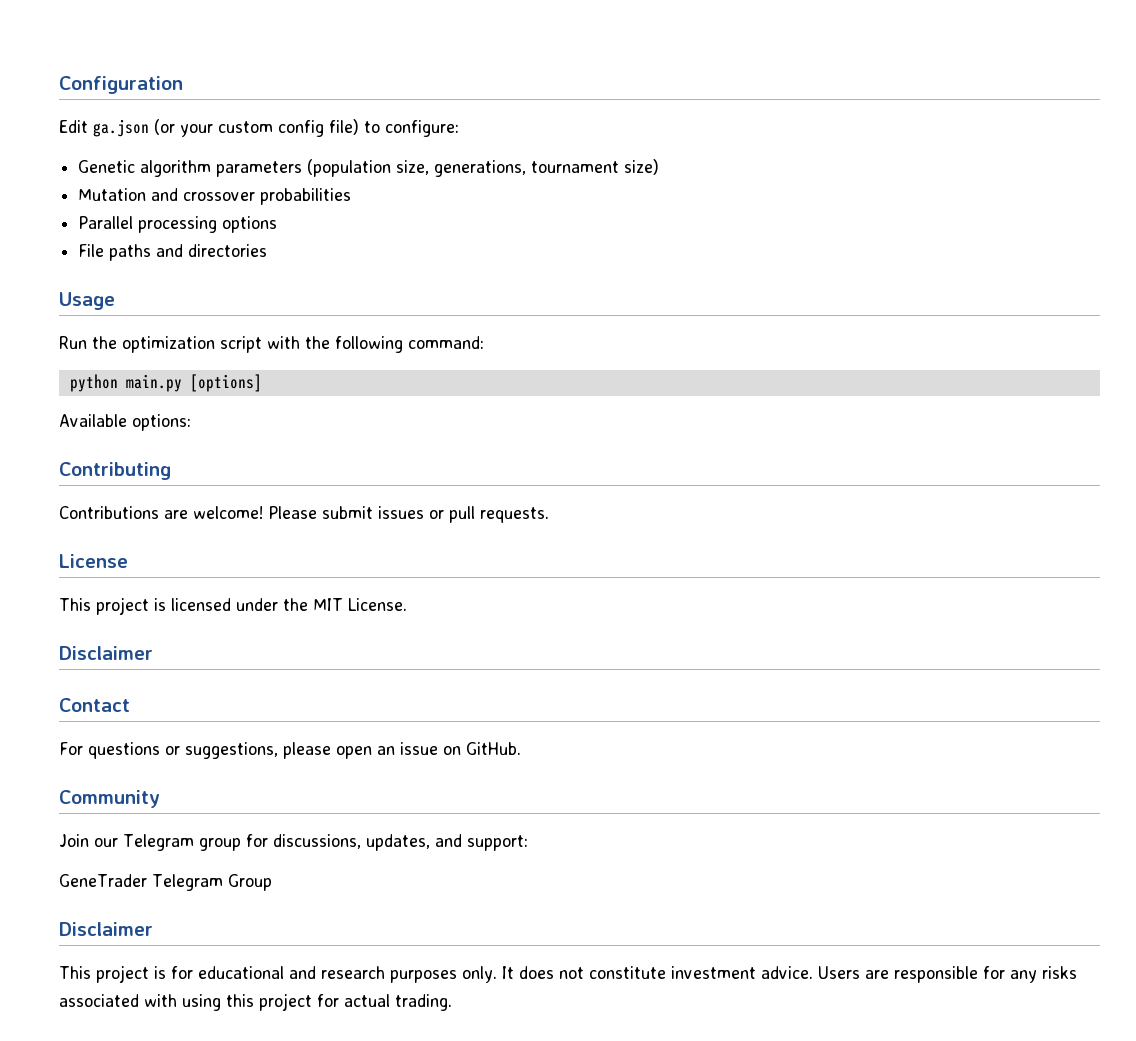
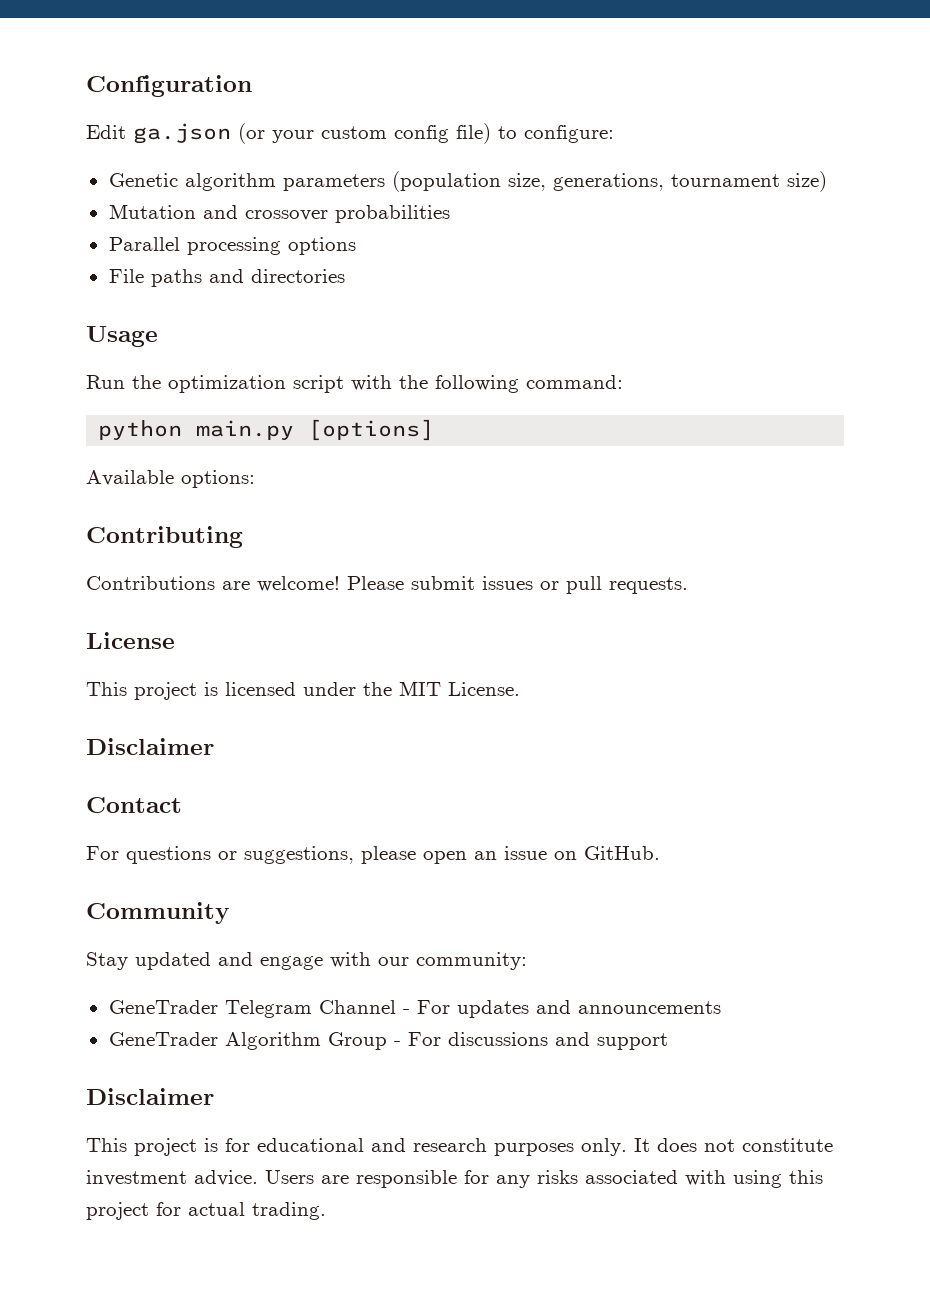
- Join our Telegram group for discussions, updates, and support:
- GeneTrader Telegram Group
+ Stay updated and engage with our community:
+ GeneTrader Telegram Channel - For updates and announcements
+ GeneTrader Algorithm Group - For discussions and support

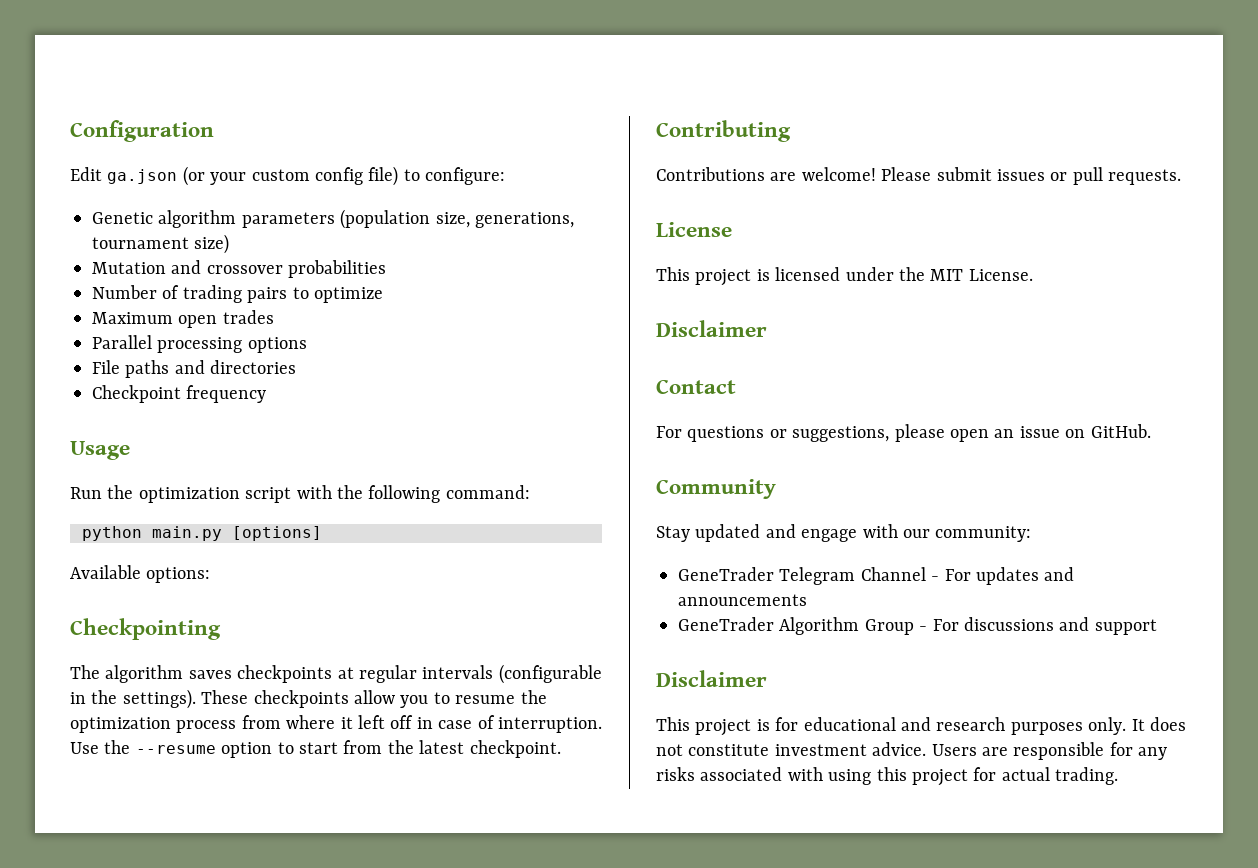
+ Number of trading pairs to optimize
+ Maximum open trades
+ Checkpoint frequency
+ Checkpointing
+ The algorithm saves checkpoints at regular intervals (configurable in the settings). These checkpoints allow you to resume the optimization process from where it left off in case of interruption. Use the --resume option to start from the latest checkpoint.

